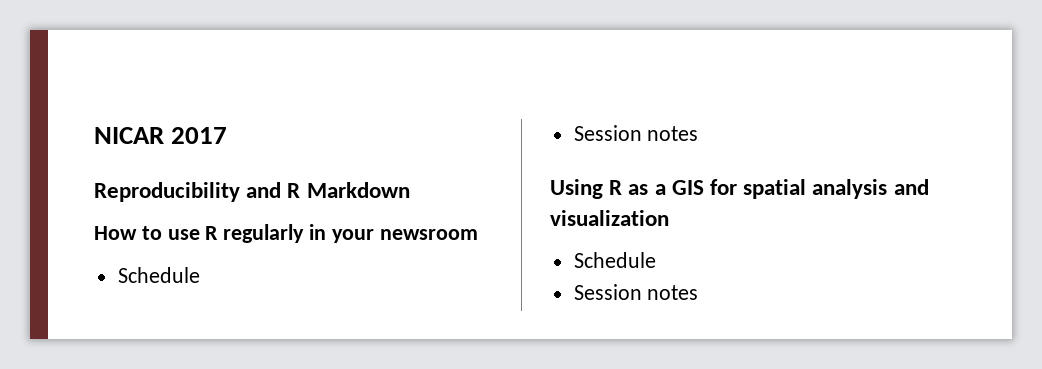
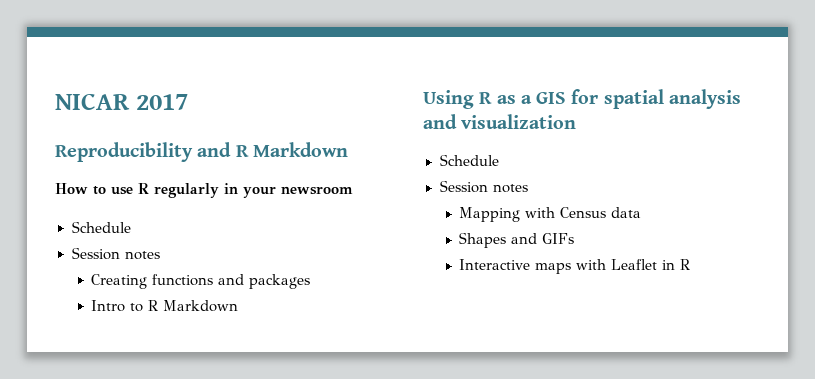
+ Creating functions and packages
+ Intro to R Markdown
+ Mapping with Census data
+ Shapes and GIFs
+ Interactive maps with Leaflet in R

